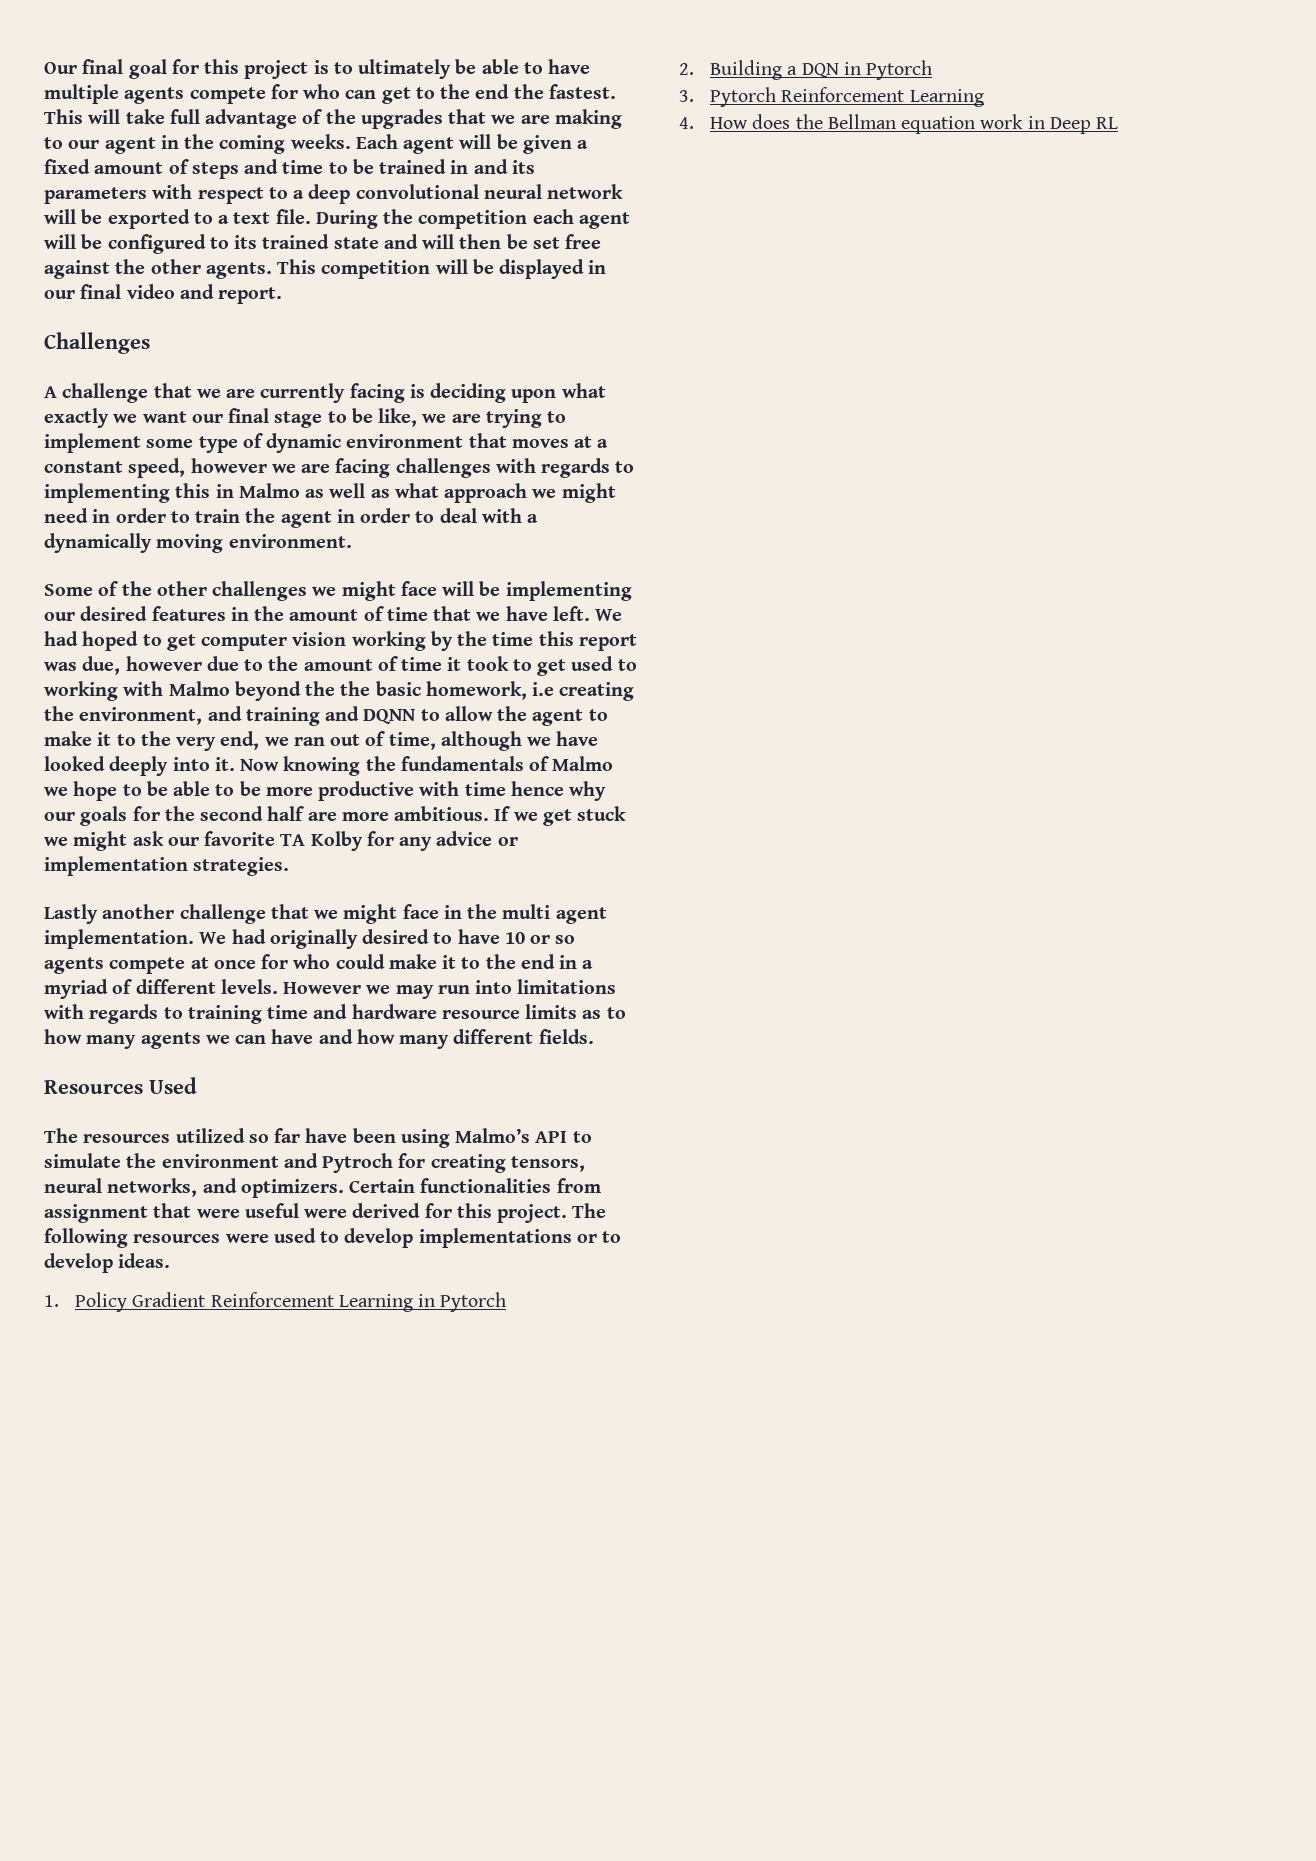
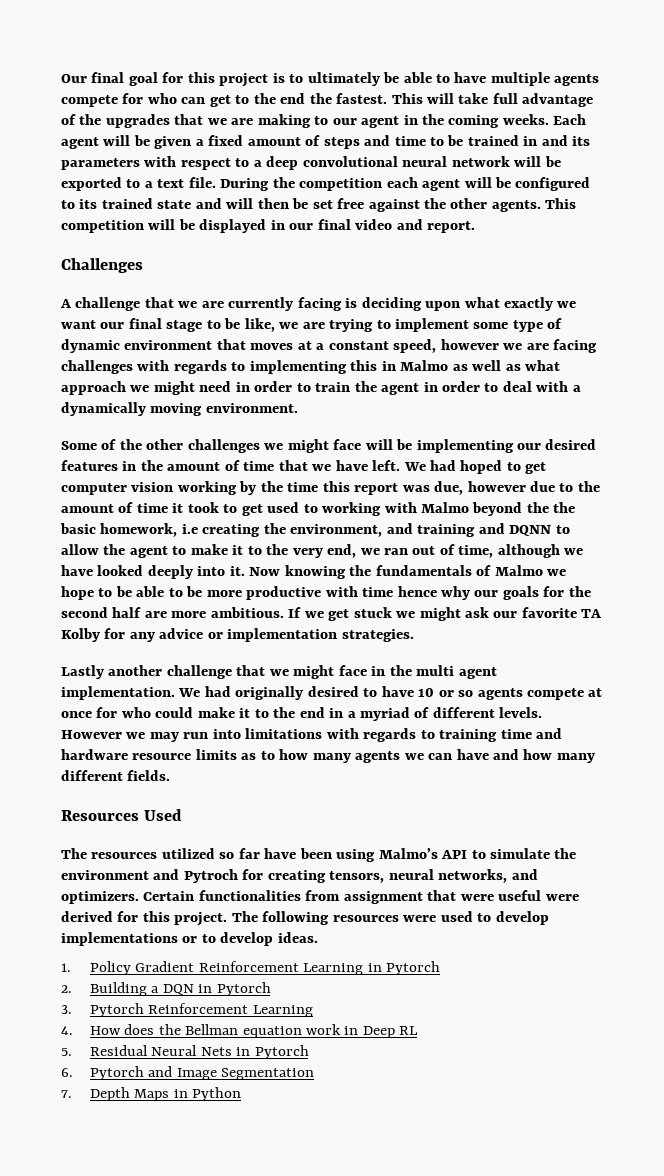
+ 5. Residual Neural Nets in Pytorch
+ 6. Pytorch and Image Segmentation
+ 7. Depth Maps in Python

